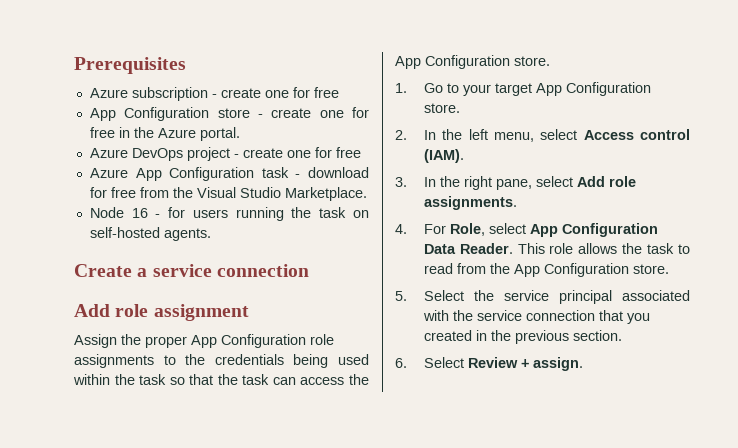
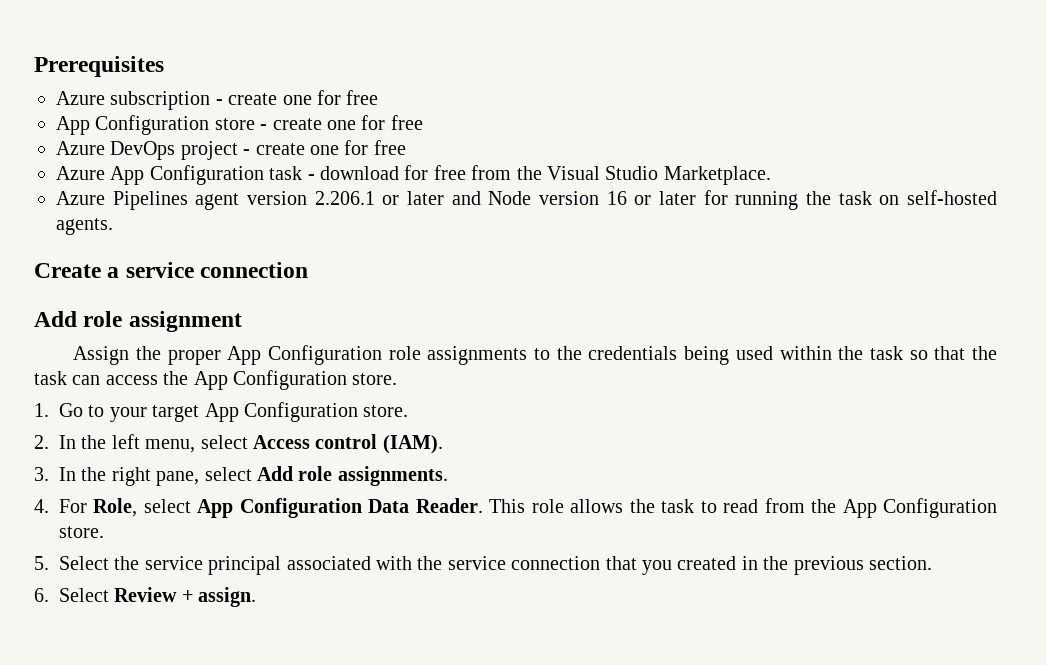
- App Configuration store - create one for free in the Azure portal.
+ App Configuration store - create one for free
- Node 16 - for users running the task on self-hosted agents.
+ Azure Pipelines agent version 2.206.1 or later and Node version 16 or later for running the task on self-hosted agents.

